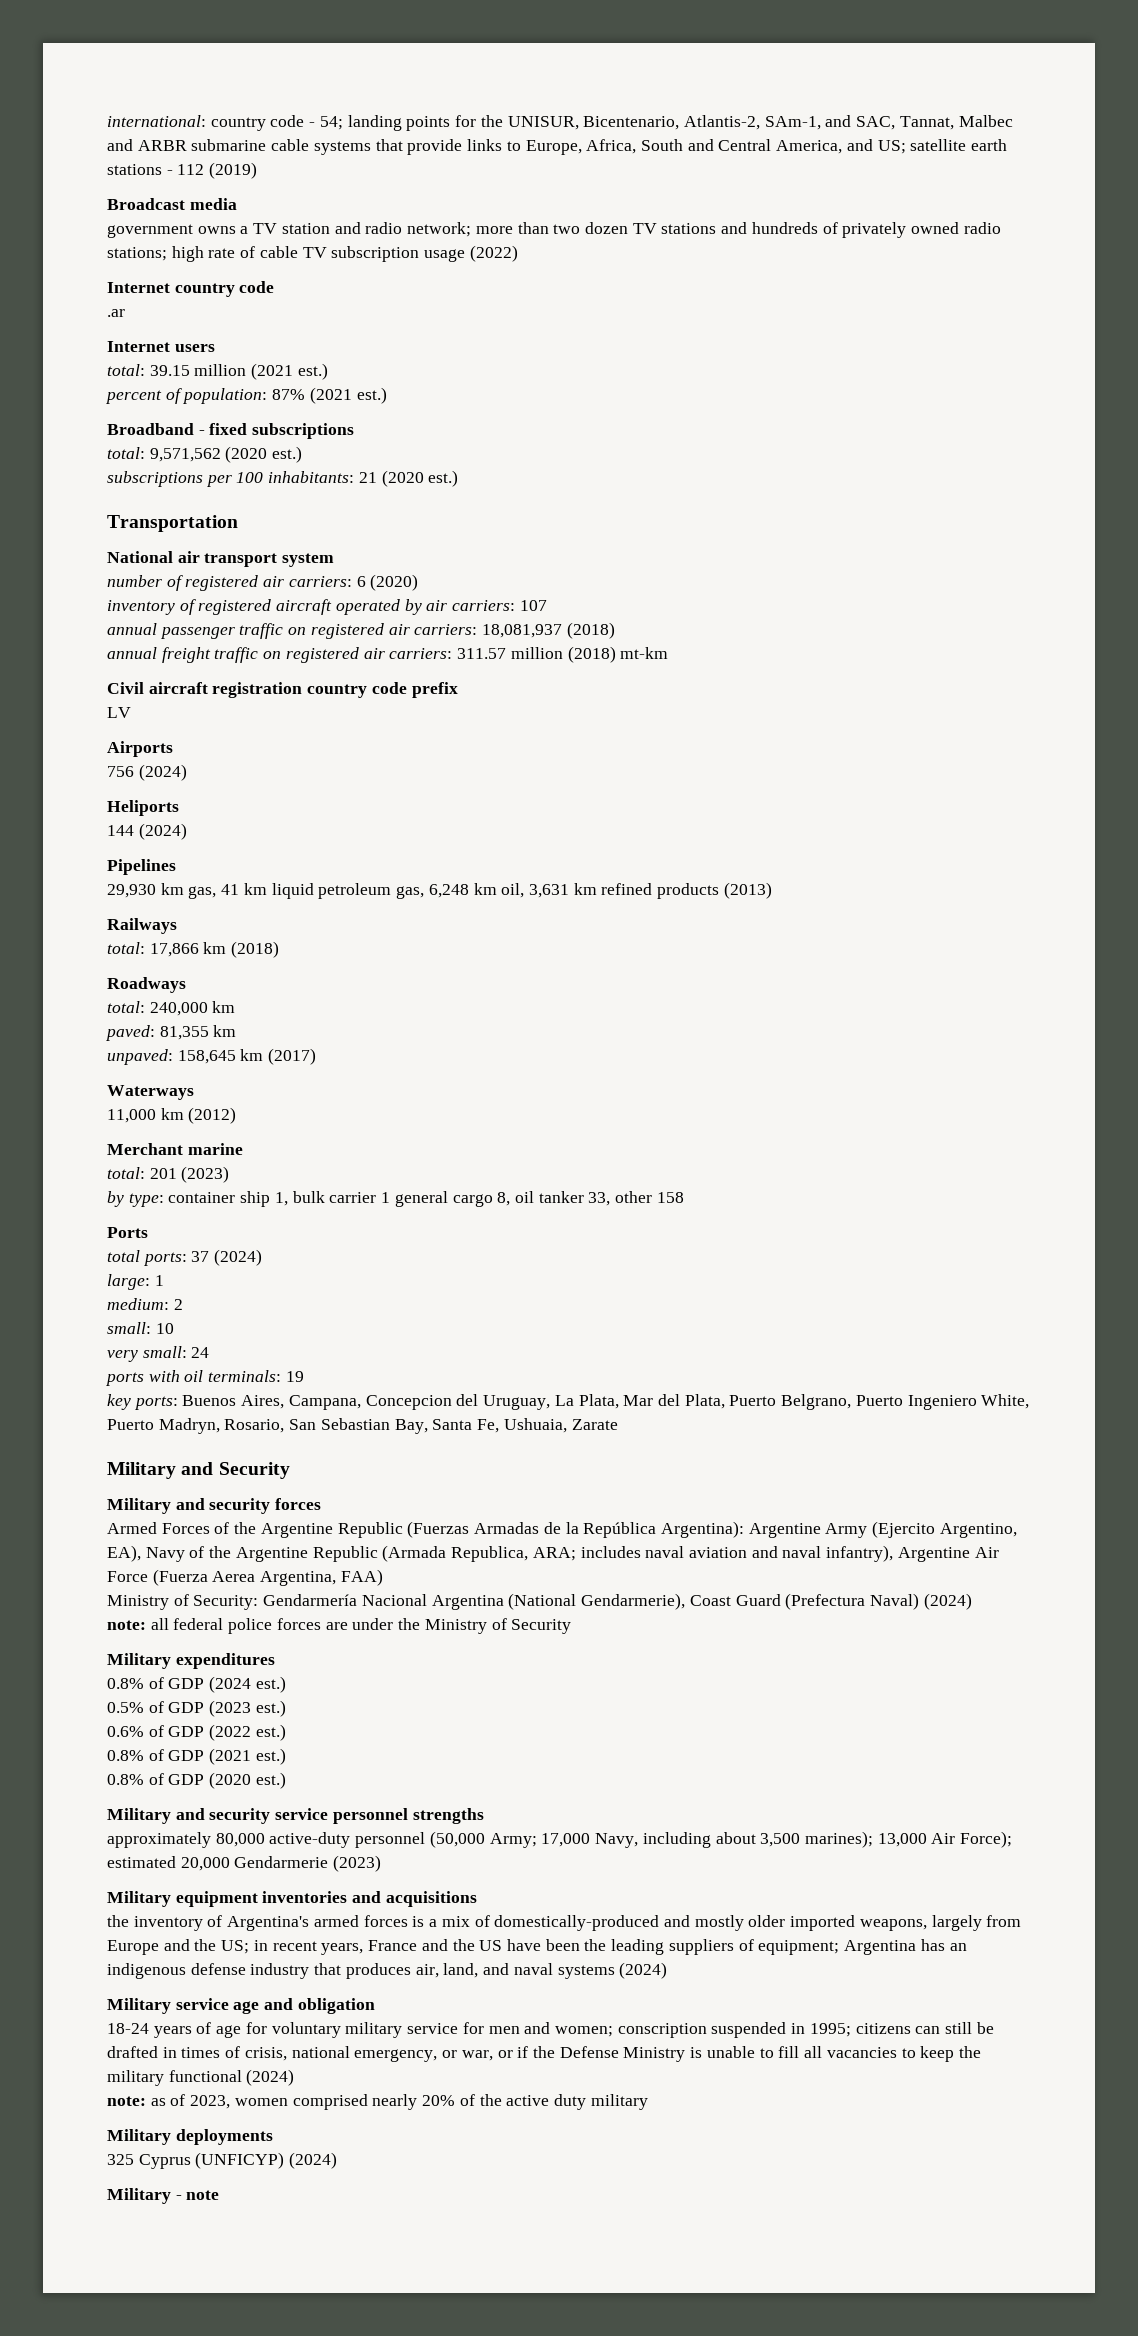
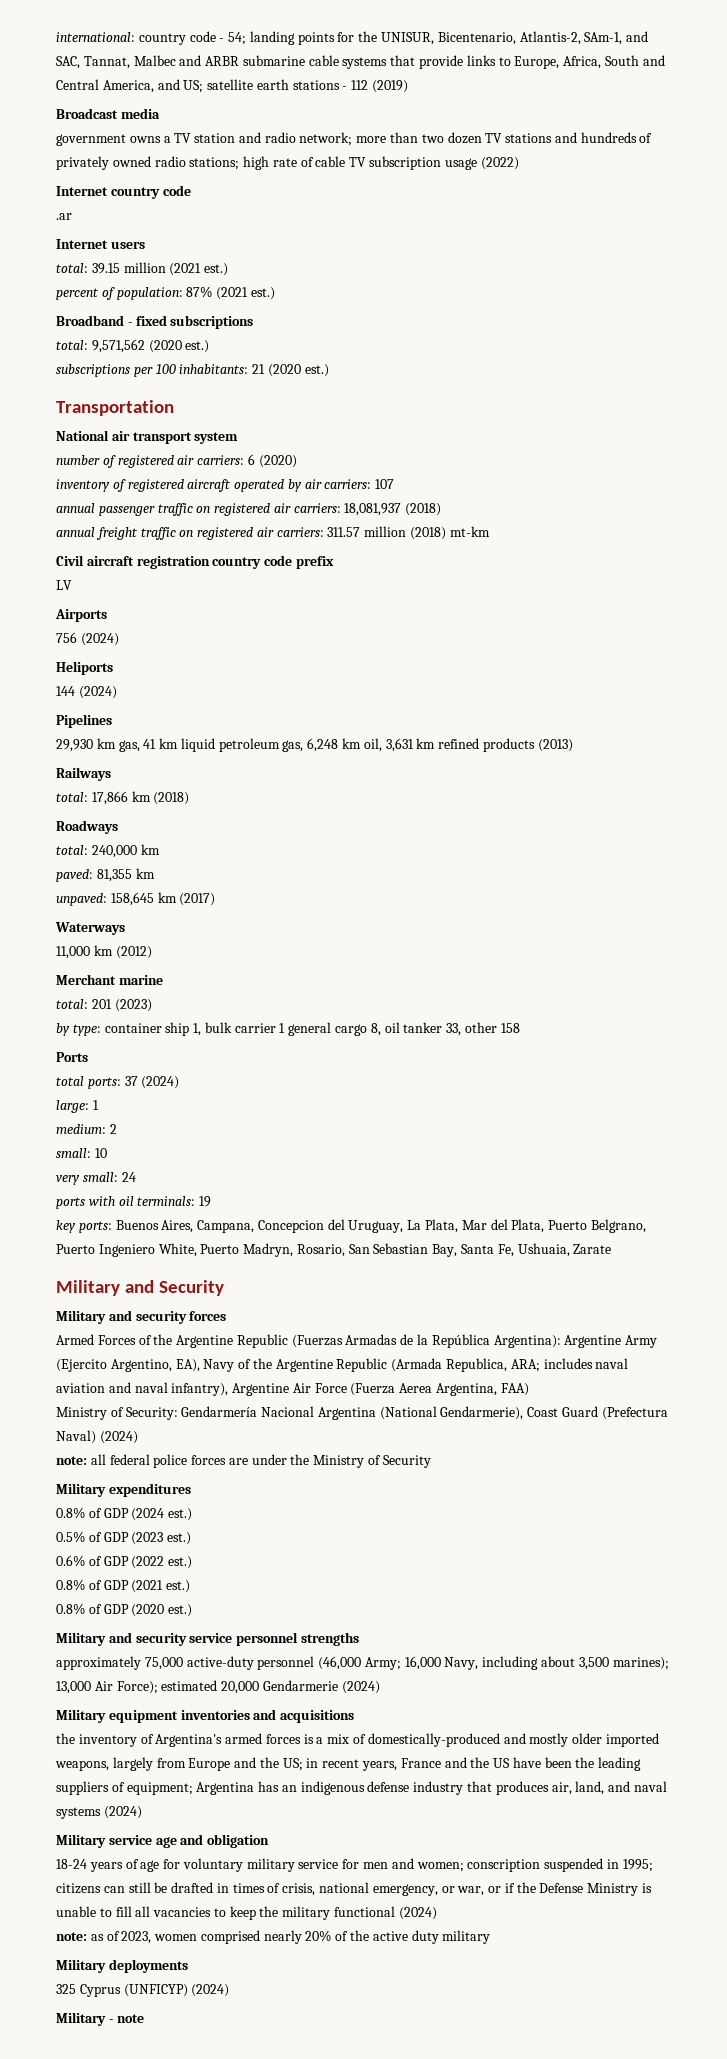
- approximately 80,000 active-duty personnel (50,000 Army; 17,000 Navy, including about 3,500 marines); 13,000 Air Force); estimated 20,000 Gendarmerie (2023)
+ approximately 75,000 active-duty personnel (46,000 Army; 16,000 Navy, including about 3,500 marines); 13,000 Air Force); estimated 20,000 Gendarmerie (2024)

